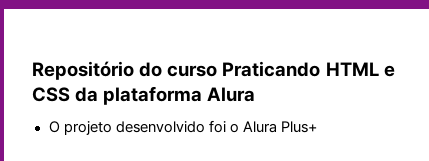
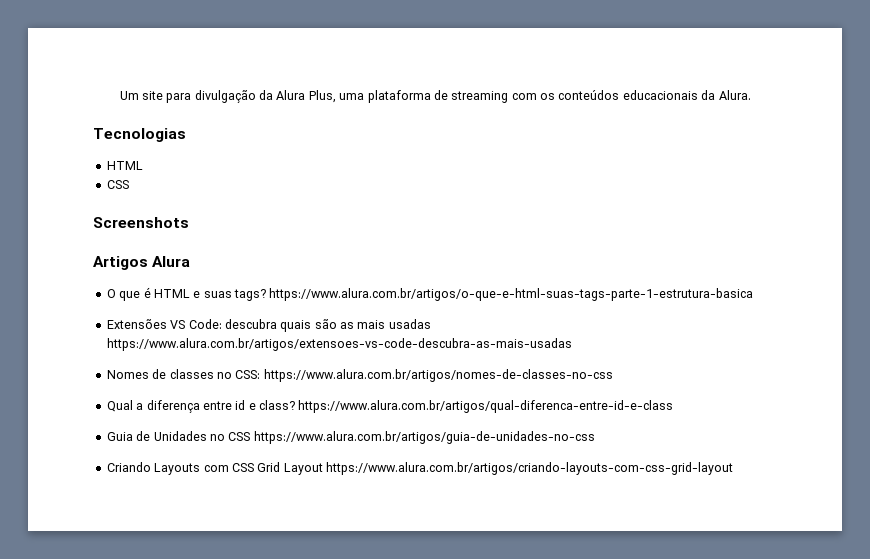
- Repositório do curso Praticando HTML e CSS da plataforma Alura
+ Um site para divulgação da Alura Plus, uma plataforma de streaming com os conteúdos educacionais da Alura.
+ Tecnologias
+ HTML
+ CSS
+ Screenshots
+ Artigos Alura
- O projeto desenvolvido foi o Alura Plus+
+ O que é HTML e suas tags? https://www.alura.com.br/artigos/o-que-e-html-suas-tags-parte-1-estrutura-basica
+ Extensões VS Code: descubra quais são as mais usadas https://www.alura.com.br/artigos/extensoes-vs-code-descubra-as-mais-usadas
+ Nomes de classes no CSS: https://www.alura.com.br/artigos/nomes-de-classes-no-css
+ Qual a diferença entre id e class? https://www.alura.com.br/artigos/qual-diferenca-entre-id-e-class
+ Guia de Unidades no CSS https://www.alura.com.br/artigos/guia-de-unidades-no-css
+ Criando Layouts com CSS Grid Layout https://www.alura.com.br/artigos/criando-layouts-com-css-grid-layout

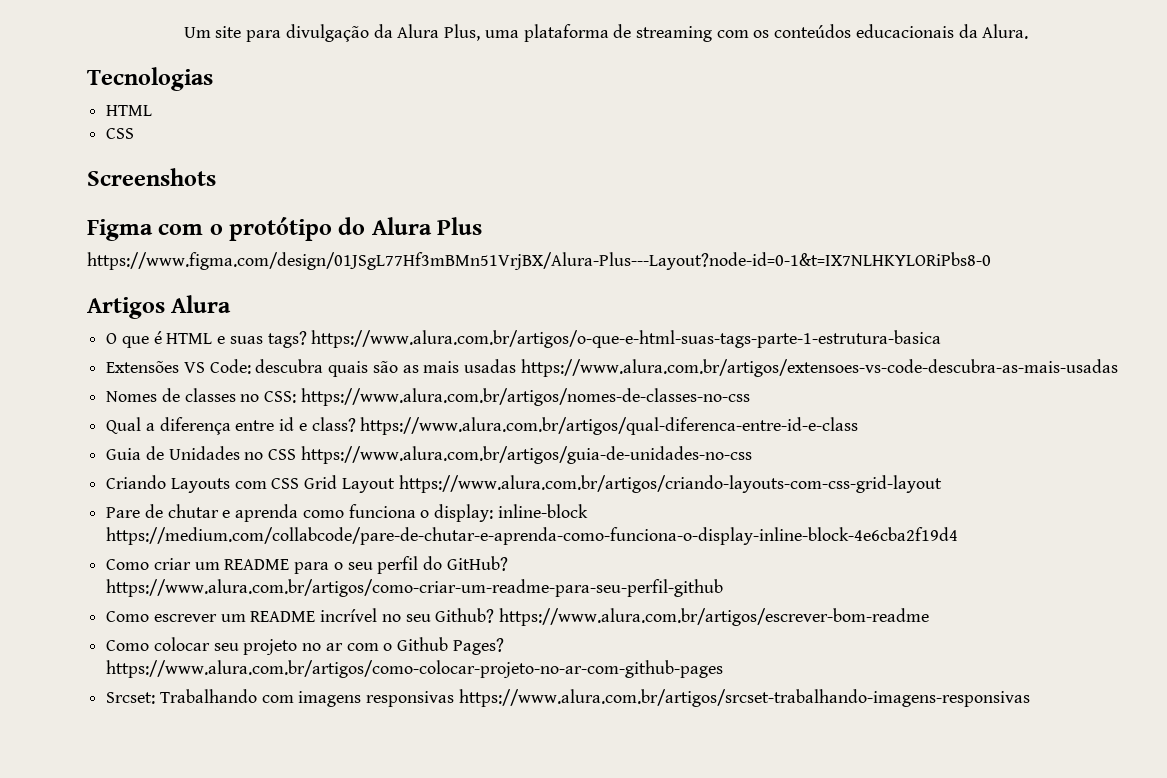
+ Figma com o protótipo do Alura Plus
+ https://www.figma.com/design/01JSgL77Hf3mBMn51VrjBX/Alura-Plus---Layout?node-id=0-1&t=IX7NLHKYLORiPbs8-0
+ Pare de chutar e aprenda como funciona o display: inline-block https://medium.com/collabcode/pare-de-chutar-e-aprenda-como-funciona-o-display-inline-block-4e6cba2f19d4
+ Como criar um README para o seu perfil do GitHub? https://www.alura.com.br/artigos/como-criar-um-readme-para-seu-perfil-github
+ Como escrever um README incrível no seu Github? https://www.alura.com.br/artigos/escrever-bom-readme
+ Como colocar seu projeto no ar com o Github Pages? https://www.alura.com.br/artigos/como-colocar-projeto-no-ar-com-github-pages
+ Srcset: Trabalhando com imagens responsivas https://www.alura.com.br/artigos/srcset-trabalhando-imagens-responsivas

